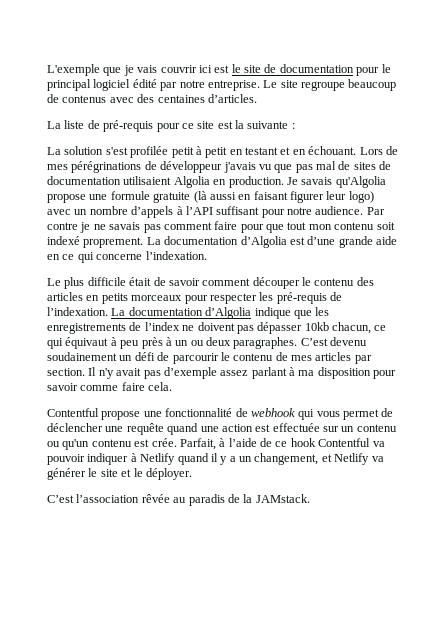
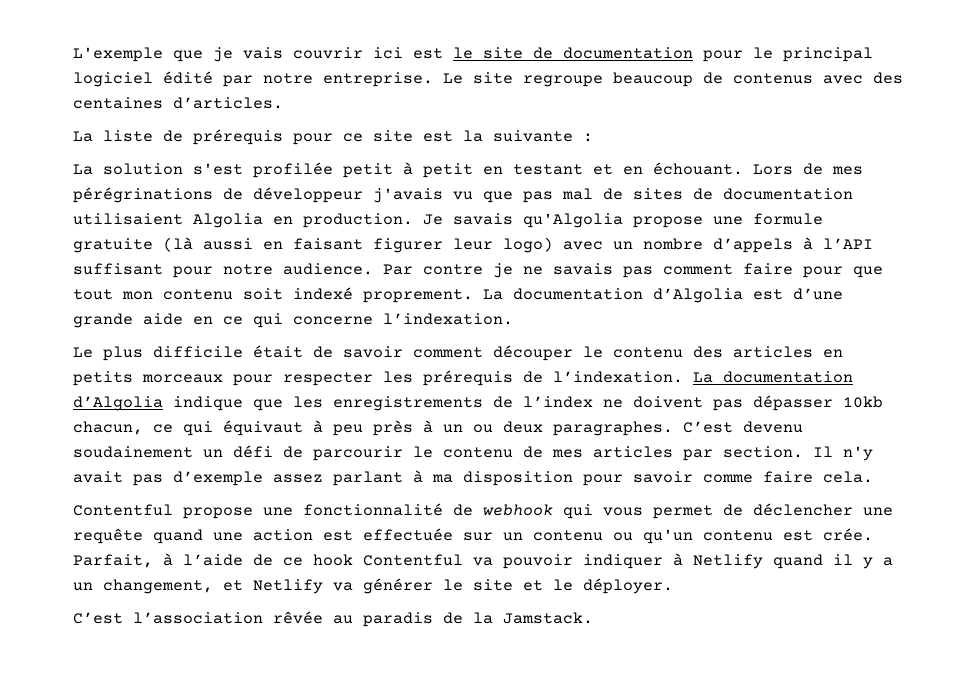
- La liste de pré-requis pour ce site est la suivante :
+ La liste de prérequis pour ce site est la suivante :
- Le plus difficile était de savoir comment découper le contenu des articles en petits morceaux pour respecter les pré-requis de l’indexation.
+ Le plus difficile était de savoir comment découper le contenu des articles en petits morceaux pour respecter les prérequis de l’indexation.
- C’est l’association rêvée au paradis de la JAMstack.
+ C’est l’association rêvée au paradis de la Jamstack.

